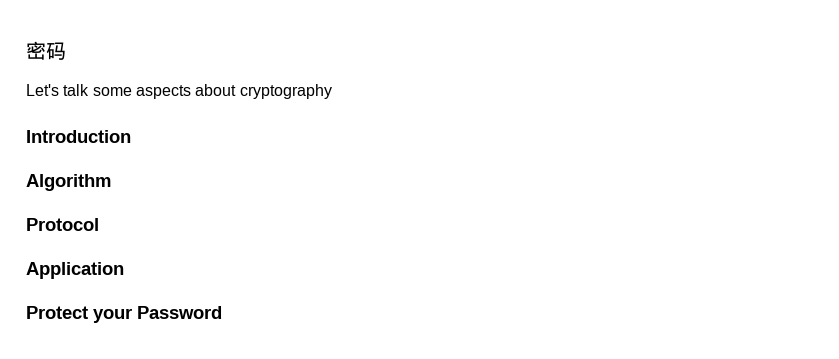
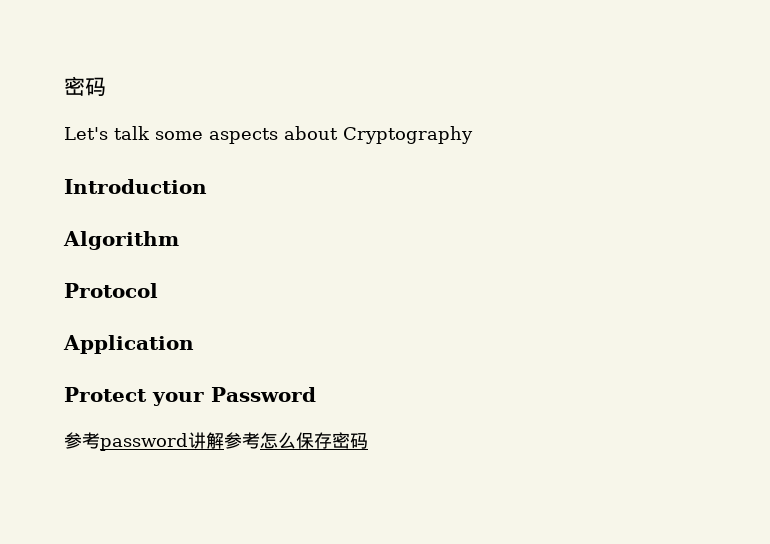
- Let's talk some aspects about cryptography
+ Let's talk some aspects about Cryptography
+ 参考password讲解参考怎么保存密码

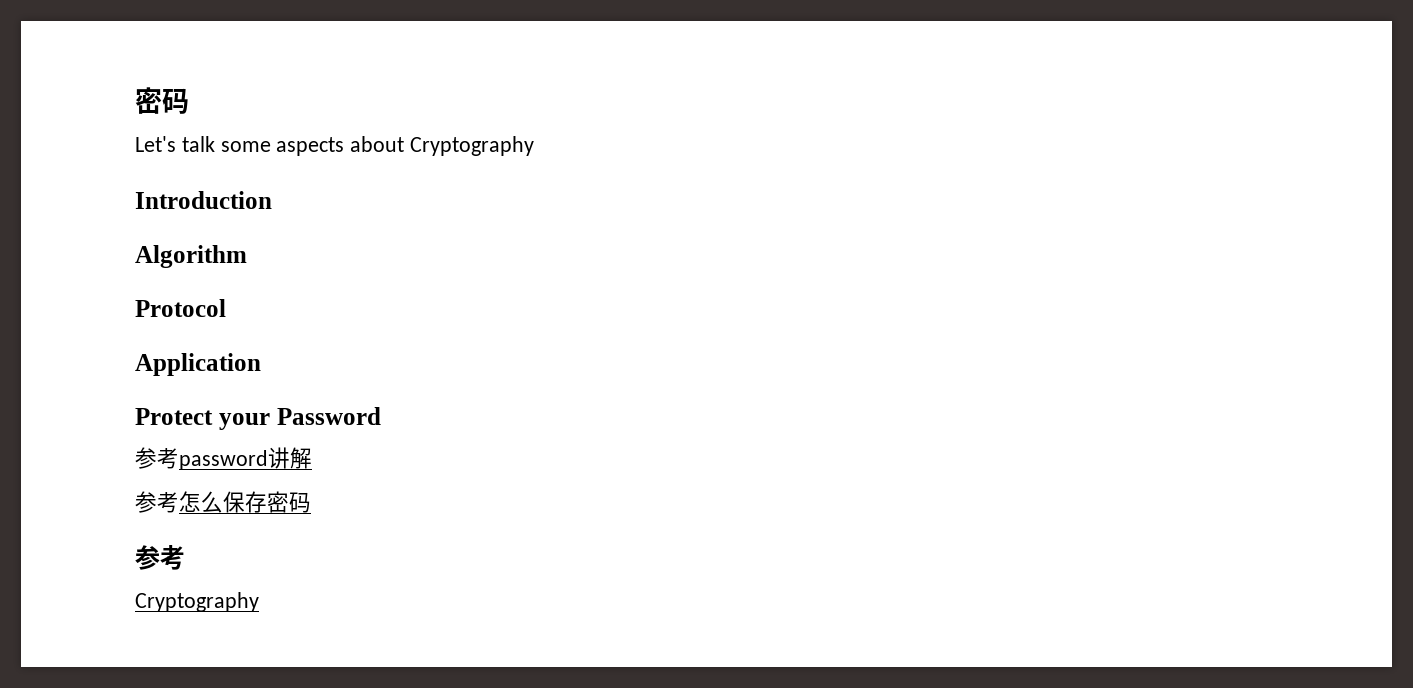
- 参考password讲解参考怎么保存密码
+ 参考password讲解
+ 参考怎么保存密码
+ 参考
+ Cryptography

